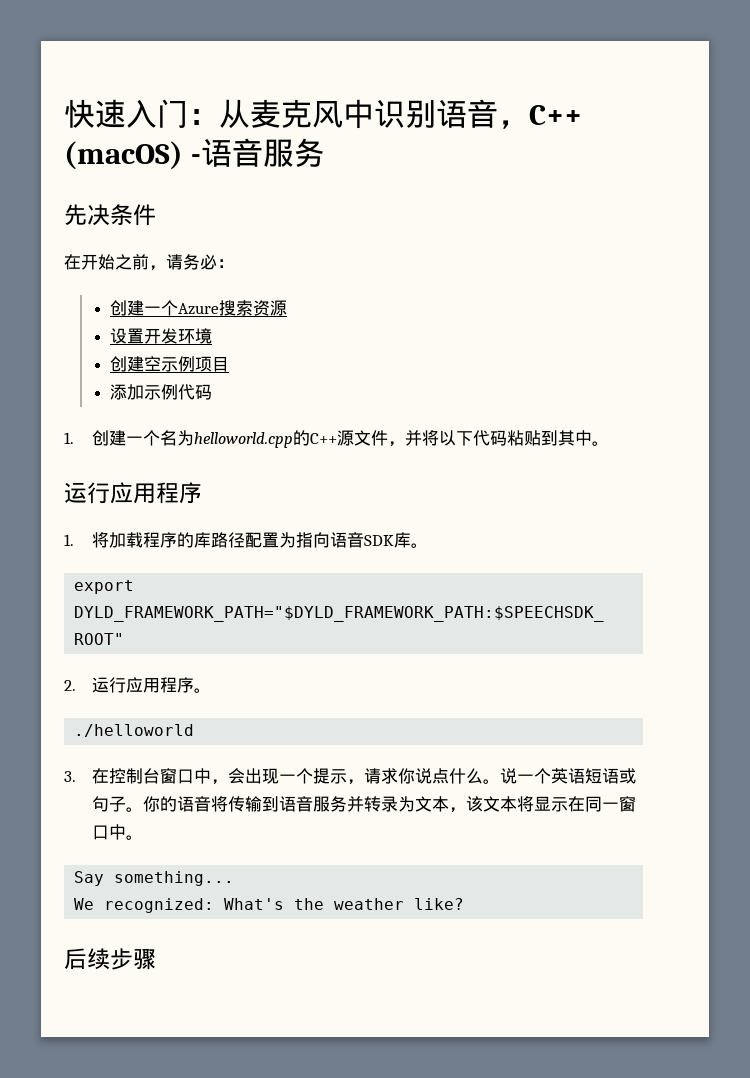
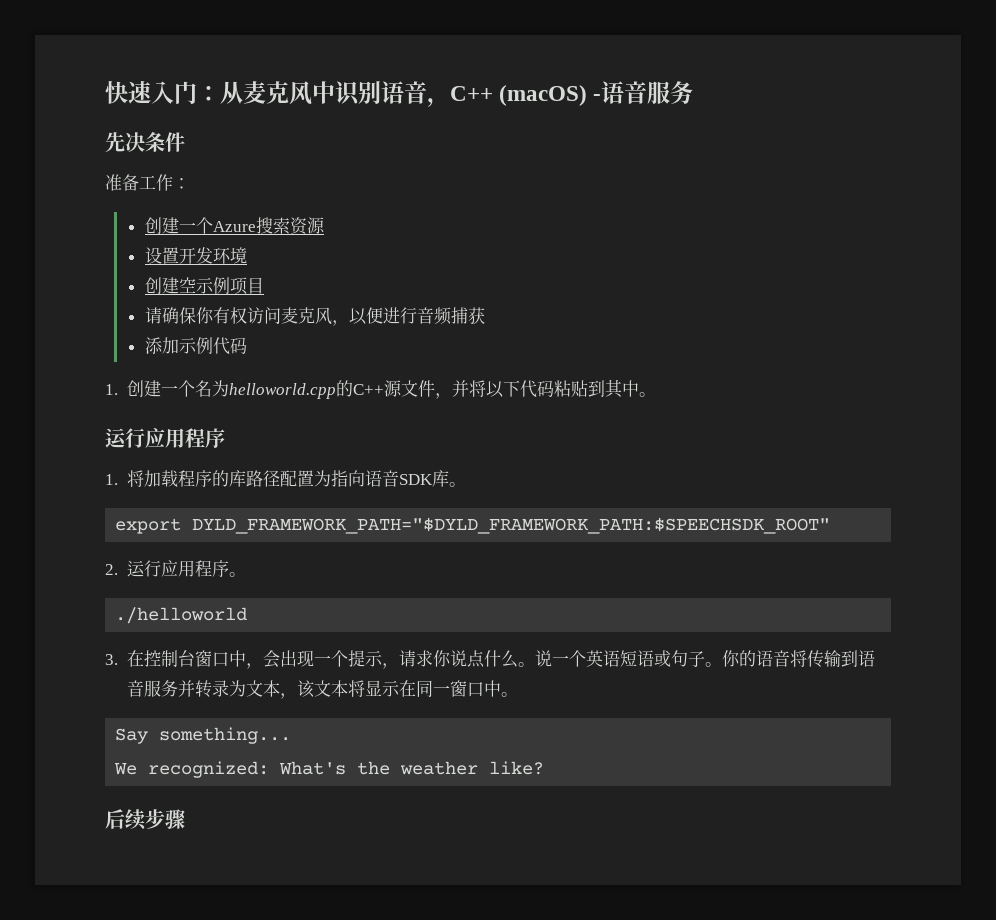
- 在开始之前，请务必：
+ 准备工作：
+ 请确保你有权访问麦克风，以便进行音频捕获

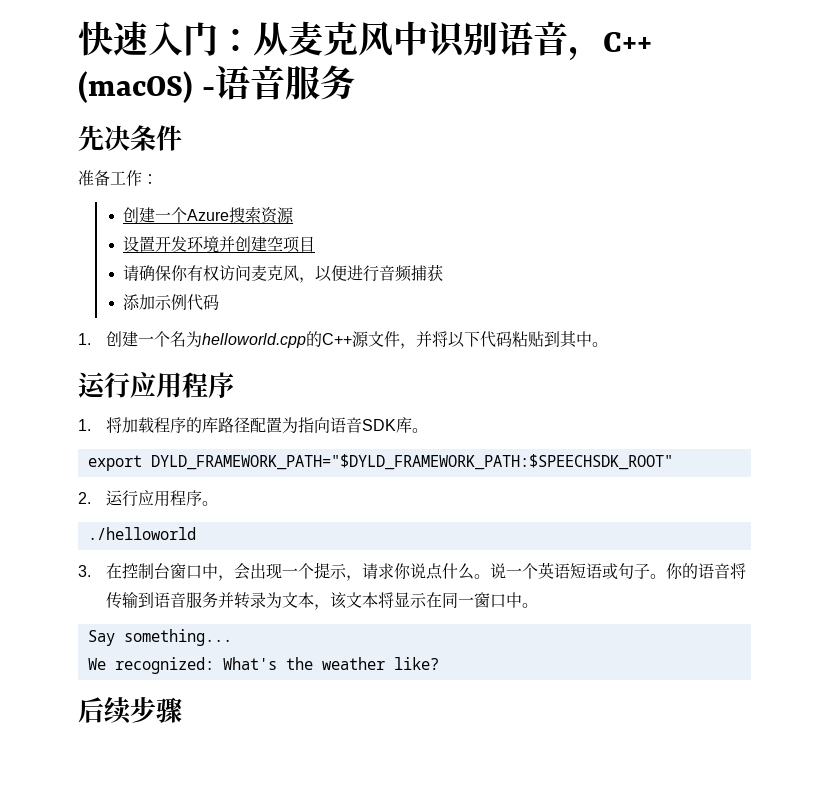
- 设置开发环境
- 创建空示例项目
+ 设置开发环境并创建空项目

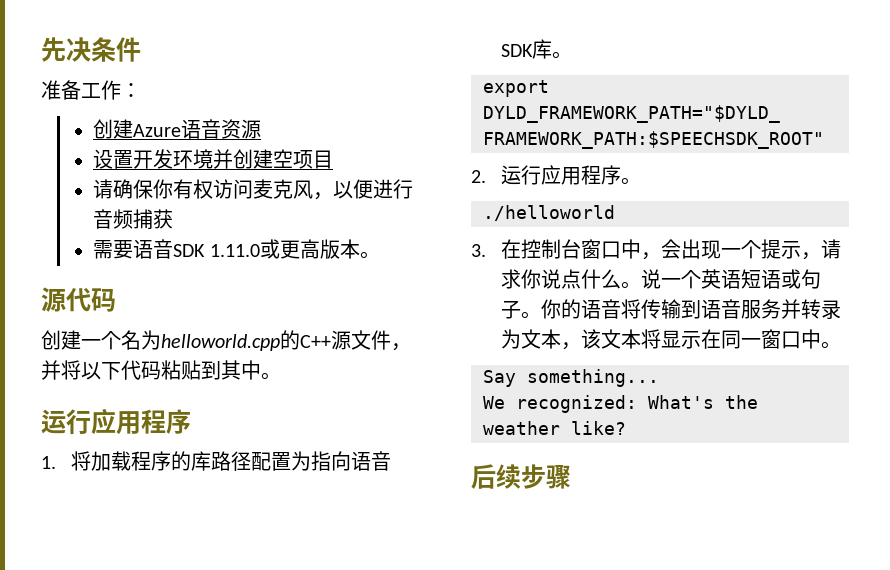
- 快速入门：从麦克风中识别语音，C++ (macOS) -语音服务
- 创建一个Azure搜索资源
+ 创建Azure语音资源
- 添加示例代码
+ 需要语音SDK 1.11.0或更高版本。
+ 源代码
- 1.创建一个名为helloworld.cpp的C++源文件，并将以下代码粘贴到其中。
+ 创建一个名为helloworld.cpp的C++源文件，并将以下代码粘贴到其中。

